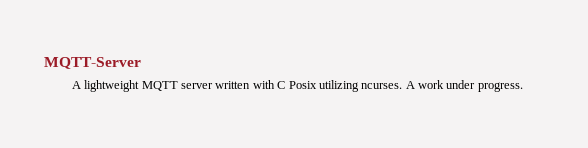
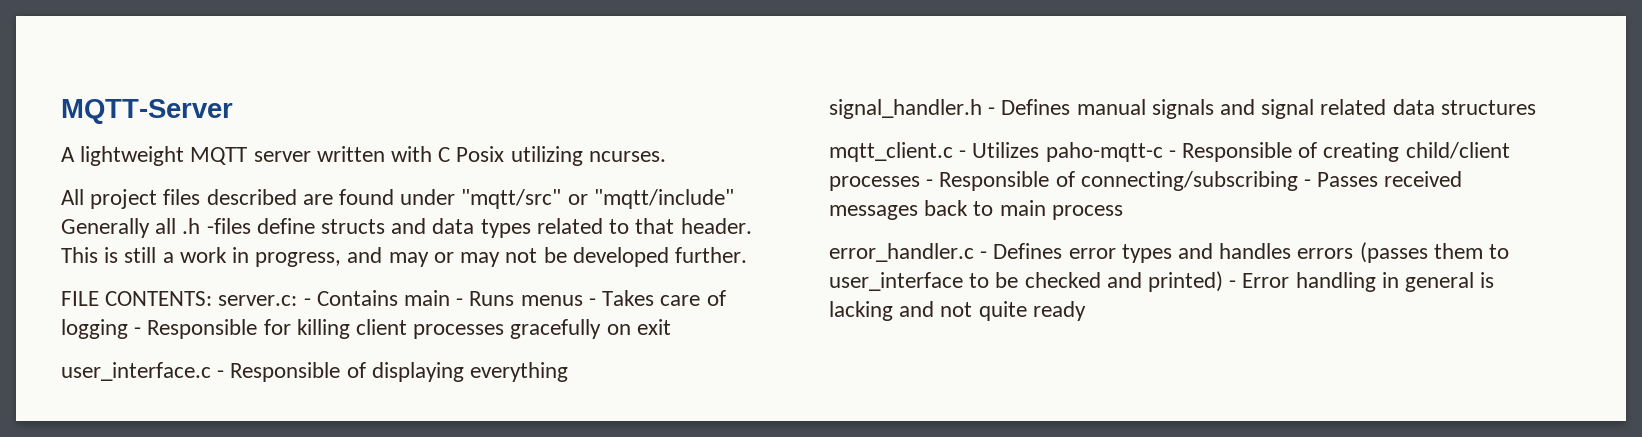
- A lightweight MQTT server written with C Posix utilizing ncurses. A work under progress.
+ A lightweight MQTT server written with C Posix utilizing ncurses.
+ All project files described are found under "mqtt/src" or "mqtt/include" Generally all .h -files define structs and data types related to that header. This is still a work in progress, and may or may not be developed further.
+ FILE CONTENTS: server.c: - Contains main - Runs menus - Takes care of logging - Responsible for killing client processes gracefully on exit
+ user_interface.c - Responsible of displaying everything
+ signal_handler.h - Defines manual signals and signal related data structures
+ mqtt_client.c - Utilizes paho-mqtt-c - Responsible of creating child/client processes - Responsible of connecting/subscribing - Passes received messages back to main process
+ error_handler.c - Defines error types and handles errors (passes them to user_interface to be checked and printed) - Error handling in general is lacking and not quite ready

